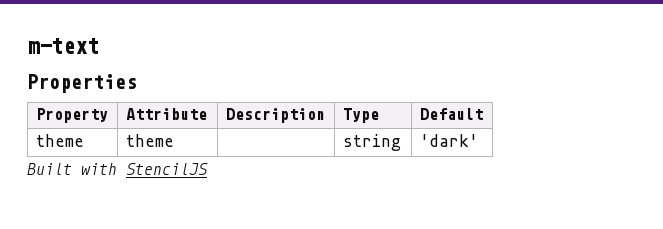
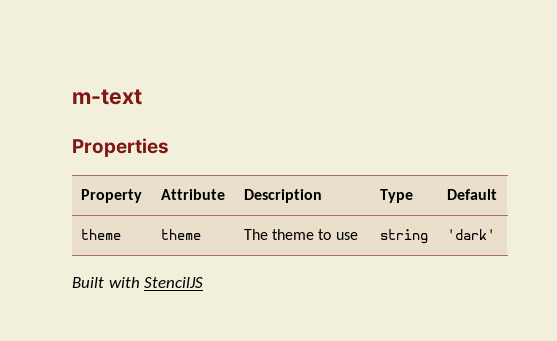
- theme | theme | | string | 'dark'
+ theme | theme | The theme to use | string | 'dark'

